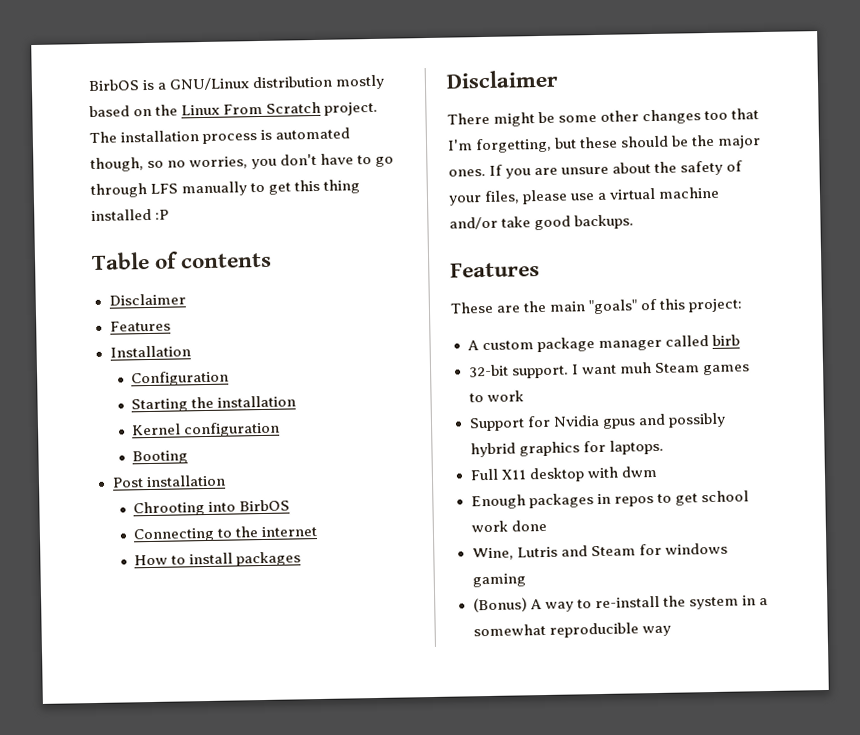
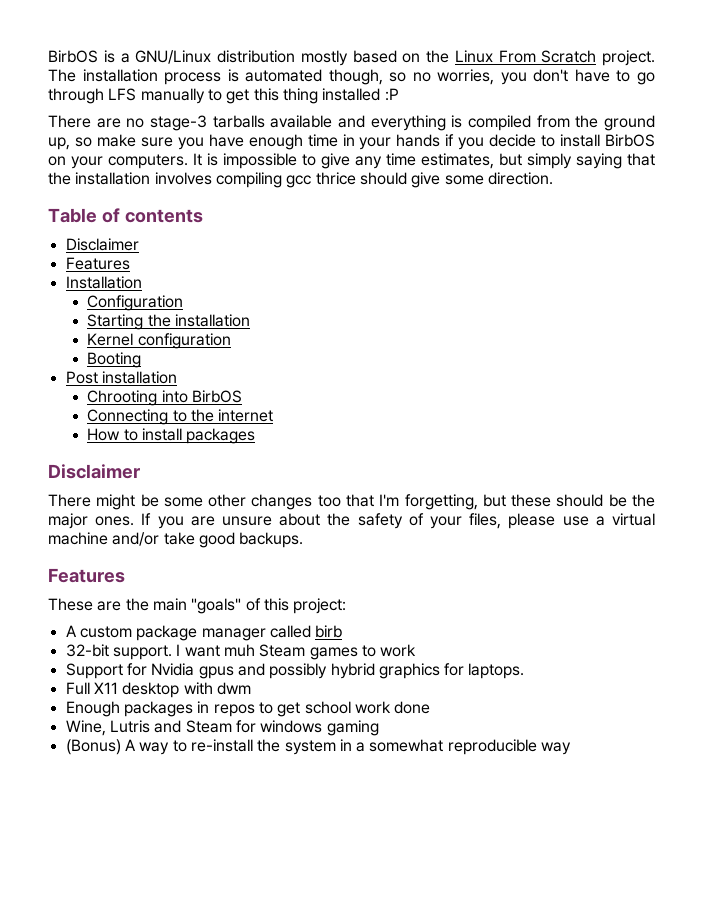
+ There are no stage-3 tarballs available and everything is compiled from the ground up, so make sure you have enough time in your hands if you decide to install BirbOS on your computers. It is impossible to give any time estimates, but simply saying that the installation involves compiling gcc thrice should give some direction.

